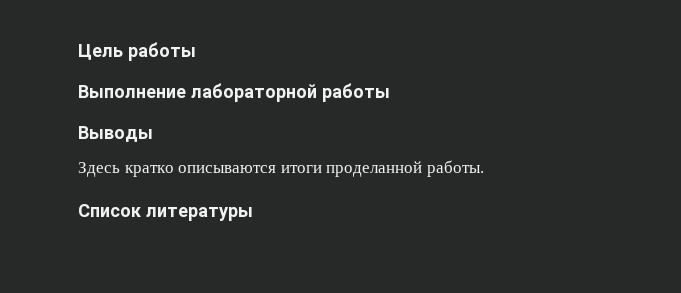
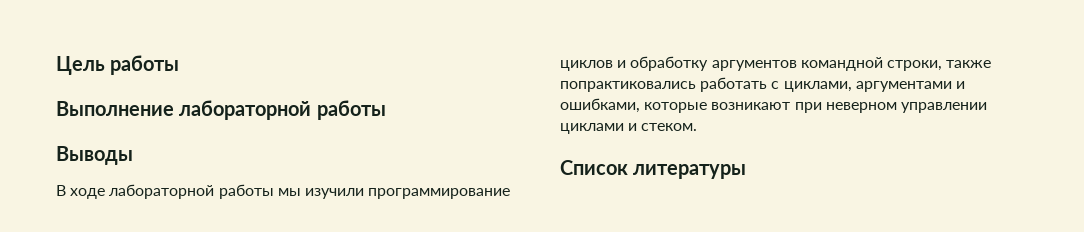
- Здесь кратко описываются итоги проделанной работы.
+ В ходе лабораторной работы мы изучили программирование циклов и обработку аргументов командной строки, также попрактиковались работать с циклами, аргументами и ошибками, которые возникают при неверном управлении циклами и стеком.

